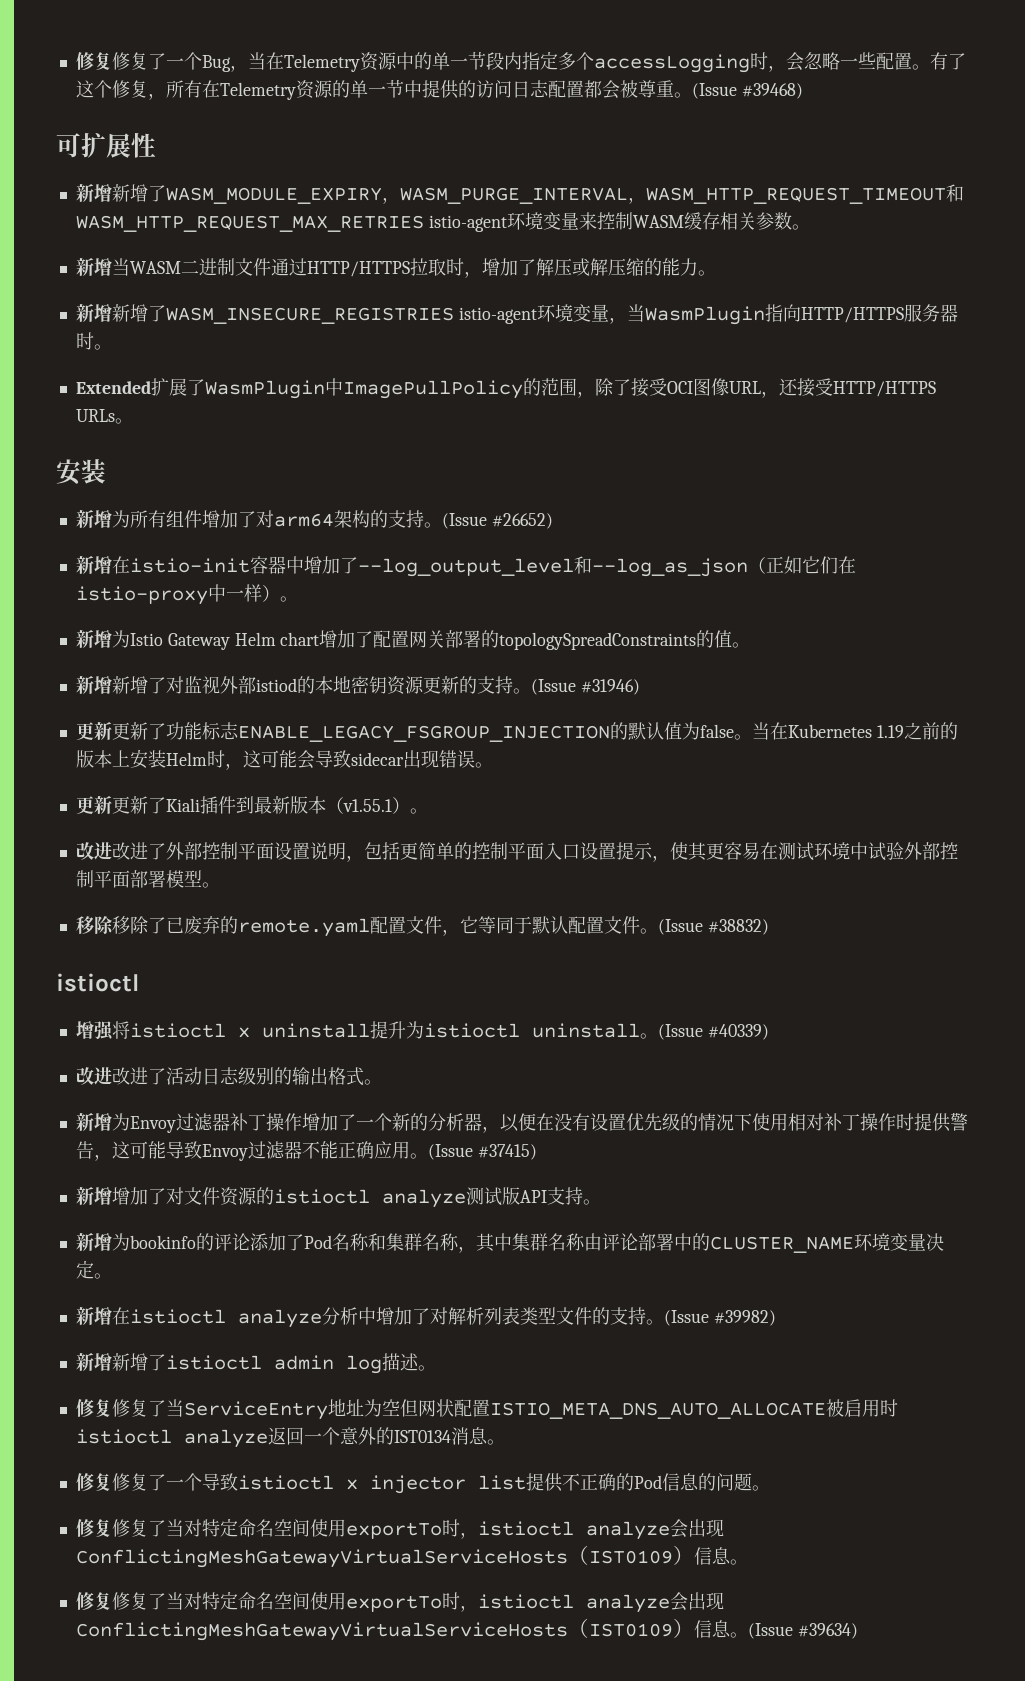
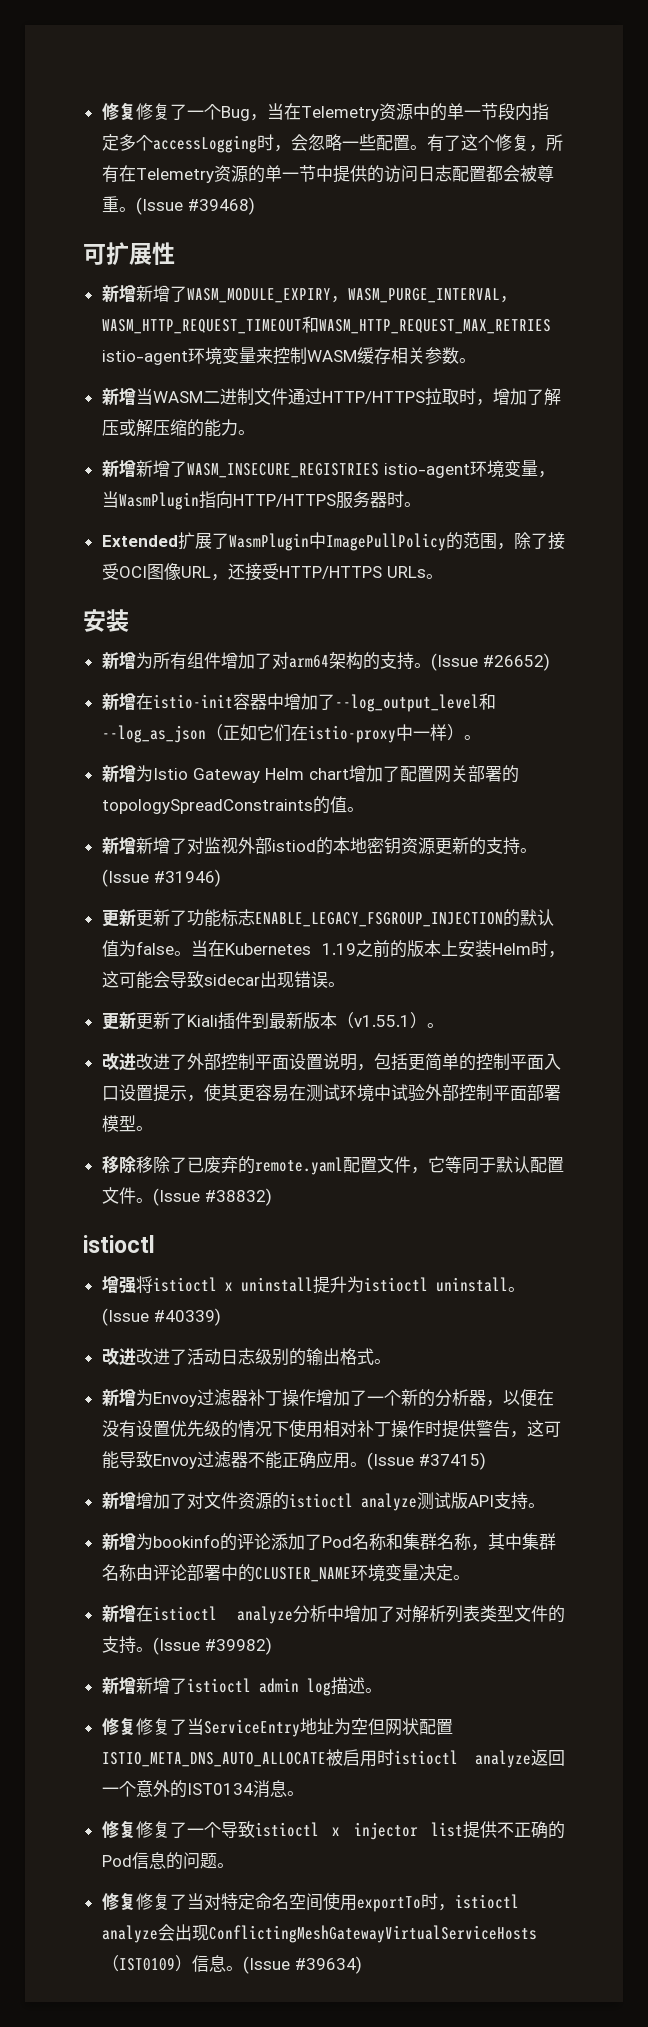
  修复修复了一个导致istioctl x injector list提供不正确的Pod信息的问题。
- 修复修复了当对特定命名空间使用exportTo时，istioctl analyze会出现ConflictingMeshGatewayVirtualServiceHosts（IST0109）信息。

